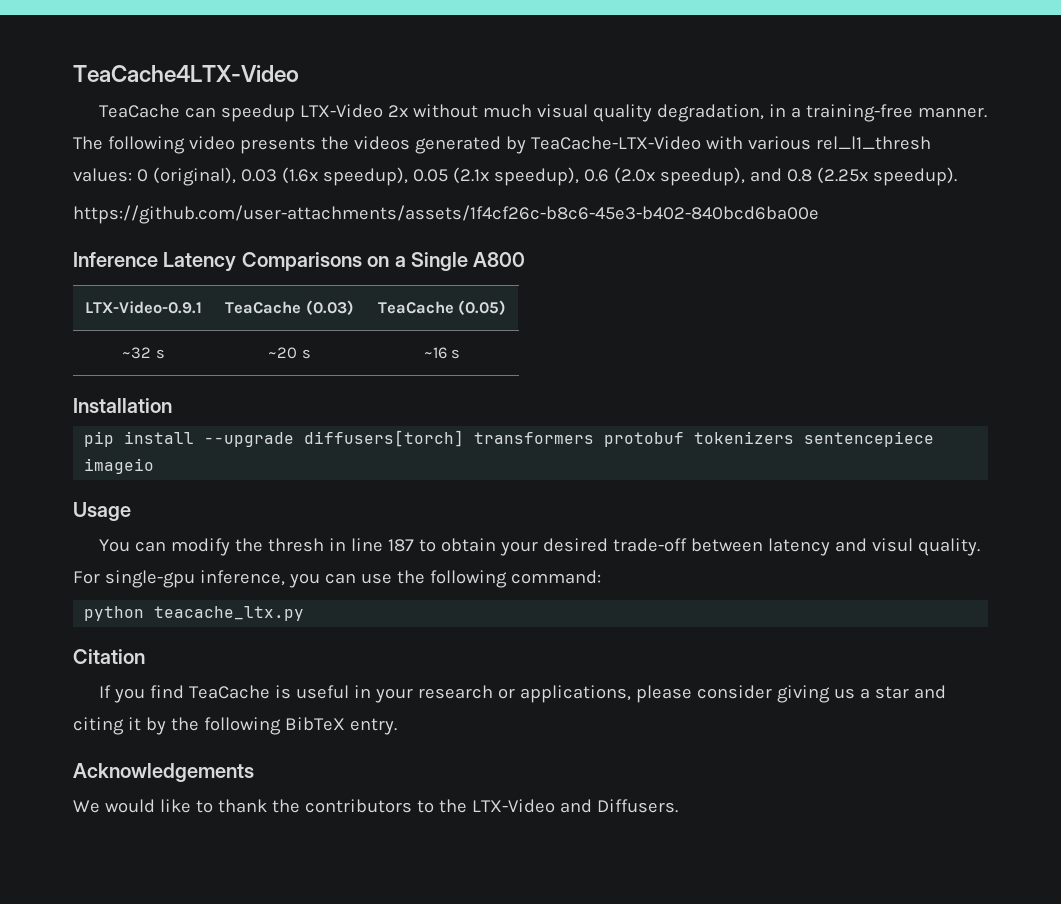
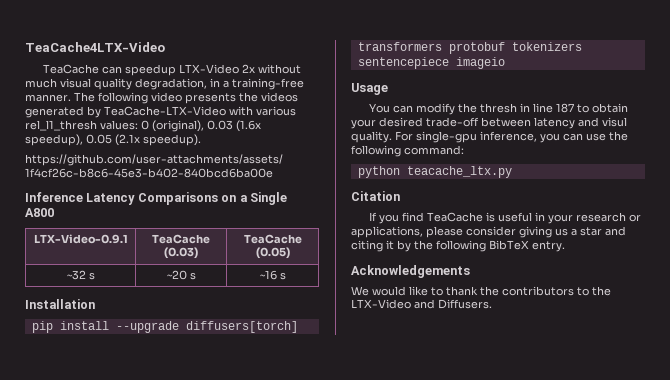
- The following video presents the videos generated by TeaCache-LTX-Video with various rel_l1_thresh values: 0 (original), 0.03 (1.6x speedup), 0.05 (2.1x speedup), 0.6 (2.0x speedup), and 0.8 (2.25x speedup).
+ The following video presents the videos generated by TeaCache-LTX-Video with various rel_l1_thresh values: 0 (original), 0.03 (1.6x speedup), 0.05 (2.1x speedup).

